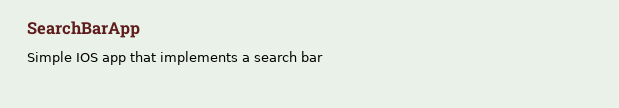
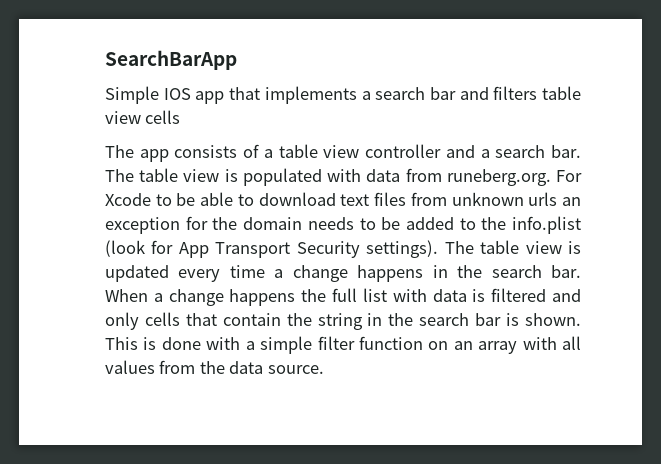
- Simple IOS app that implements a search bar
+ Simple IOS app that implements a search bar and filters table view cells
+ The app consists of a table view controller and a search bar. The table view is populated with data from runeberg.org. For Xcode to be able to download text files from unknown urls an exception for the domain needs to be added to the info.plist (look for App Transport Security settings). The table view is updated every time a change happens in the search bar. When a change happens the full list with data is filtered and only cells that contain the string in the search bar is shown. This is done with a simple filter function on an array with all values from the data source.

